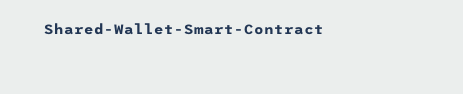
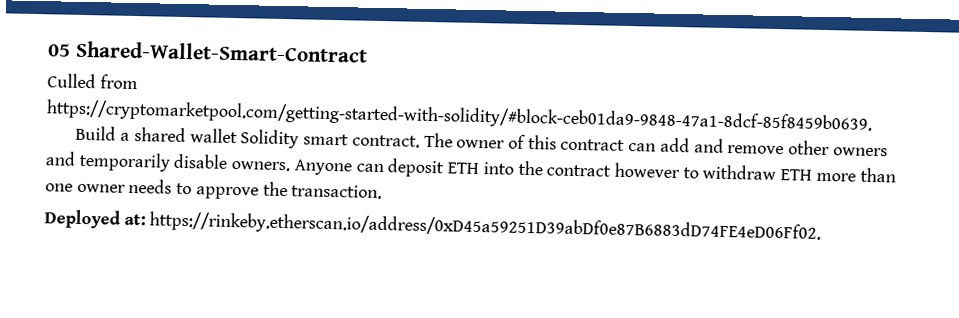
- Shared-Wallet-Smart-Contract
+ 05 Shared-Wallet-Smart-Contract
+ Culled from https://cryptomarketpool.com/getting-started-with-solidity/#block-ceb01da9-9848-47a1-8dcf-85f8459b0639.
+ Build a shared wallet Solidity smart contract. The owner of this contract can add and remove other owners and temporarily disable owners. Anyone can deposit ETH into the contract however to withdraw ETH more than one owner needs to approve the transaction.
+ Deployed at: https://rinkeby.etherscan.io/address/0xD45a59251D39abDf0e87B6883dD74FE4eD06Ff02.

